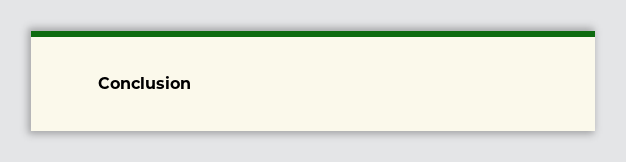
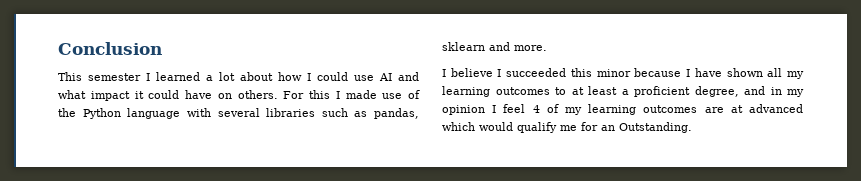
+ This semester I learned a lot about how I could use AI and what impact it could have on others. For this I made use of the Python language with several libraries such as pandas, sklearn and more.
+ I believe I succeeded this minor because I have shown all my learning outcomes to at least a proficient degree, and in my opinion I feel 4 of my learning outcomes are at advanced which would qualify me for an Outstanding.

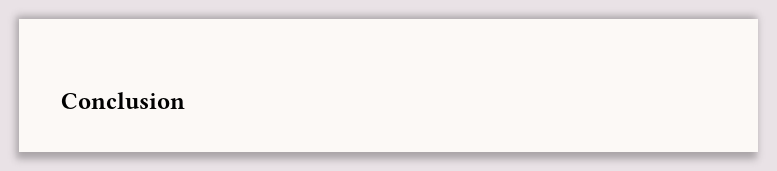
- This semester I learned a lot about how I could use AI and what impact it could have on others. For this I made use of the Python language with several libraries such as pandas, sklearn and more.
- I believe I succeeded this minor because I have shown all my learning outcomes to at least a proficient degree, and in my opinion I feel 4 of my learning outcomes are at advanced which would qualify me for an Outstanding.

